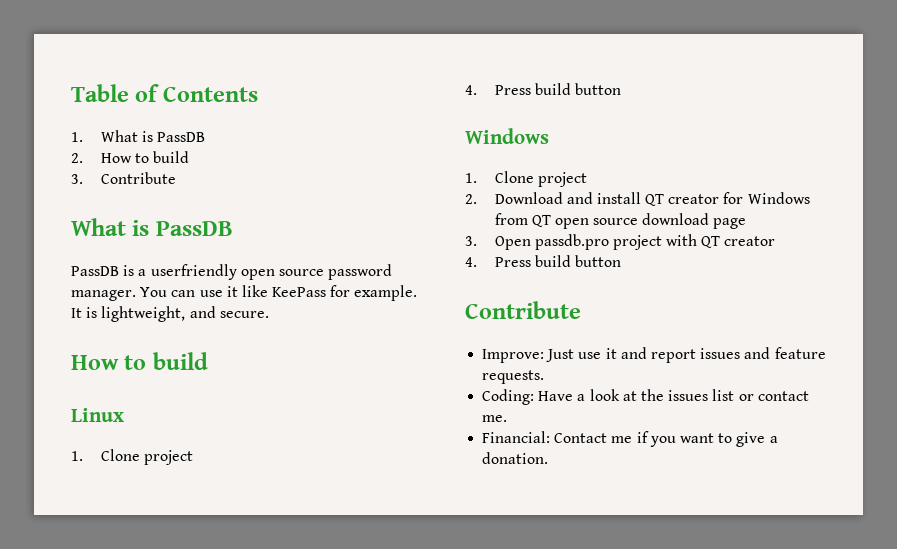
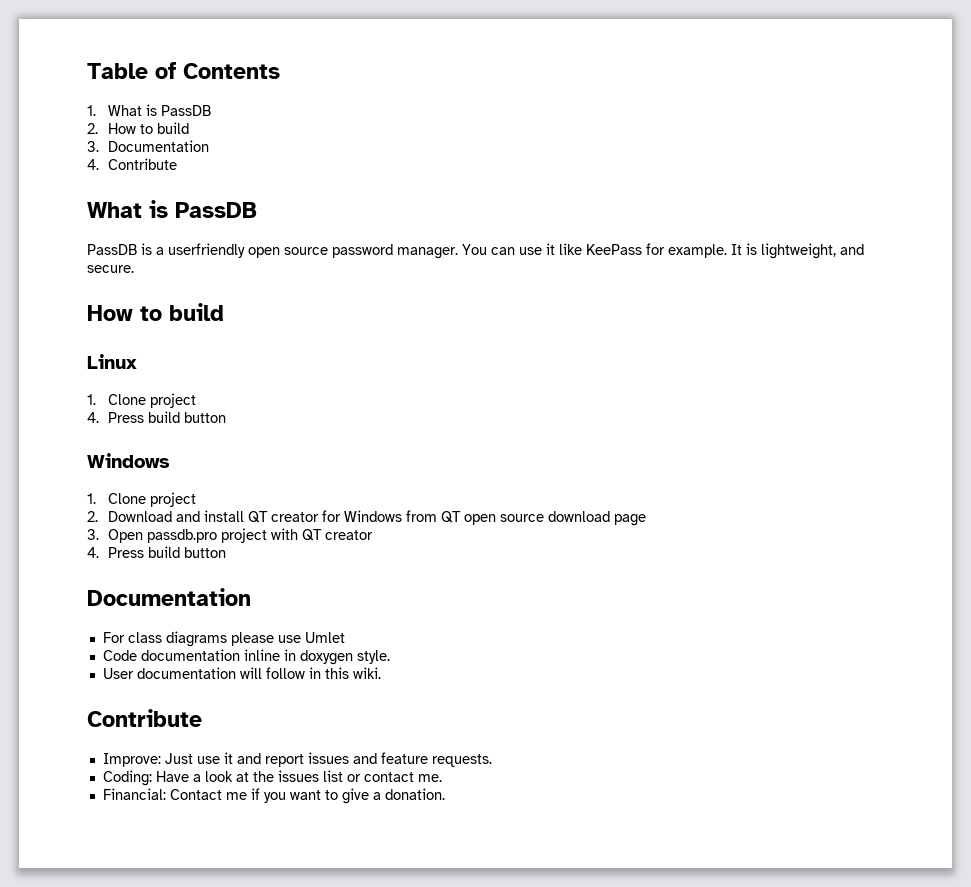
- 3. Contribute
+ 3. Documentation
+ 4. Contribute
  3. Open passdb.pro project with QT creator
  4. Press build button
+ Documentation
+ For class diagrams please use Umlet
+ Code documentation inline in doxygen style.
+ User documentation will follow in this wiki.

